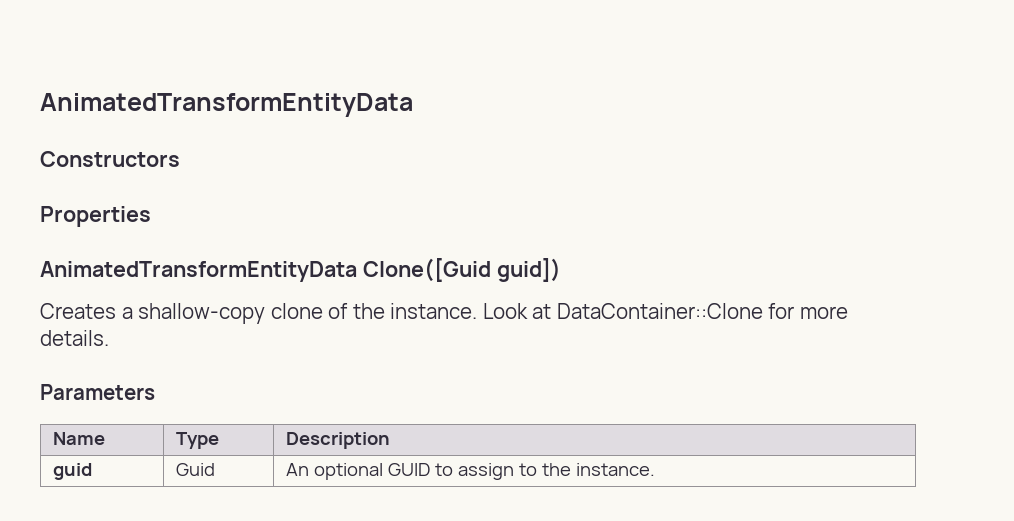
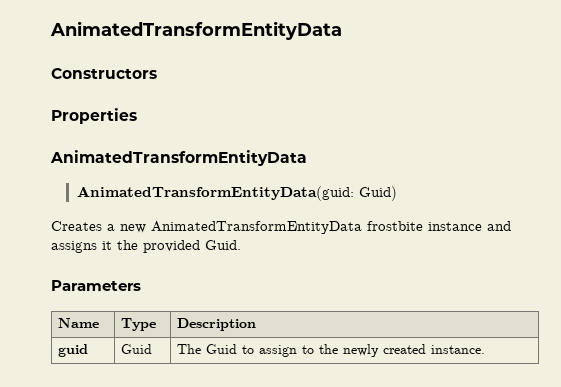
  Properties
- AnimatedTransformEntityData Clone([Guid guid])
+ AnimatedTransformEntityData
+ AnimatedTransformEntityData(guid: Guid)
- Creates a shallow-copy clone of the instance. Look at DataContainer::Clone for more details.
+ Creates a new AnimatedTransformEntityData frostbite instance and assigns it the provided Guid.
- guid | Guid | An optional GUID to assign to the instance.
+ guid | Guid | The Guid to assign to the newly created instance.

